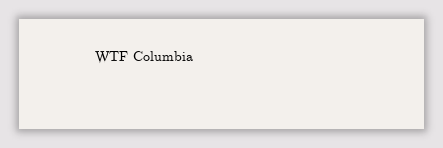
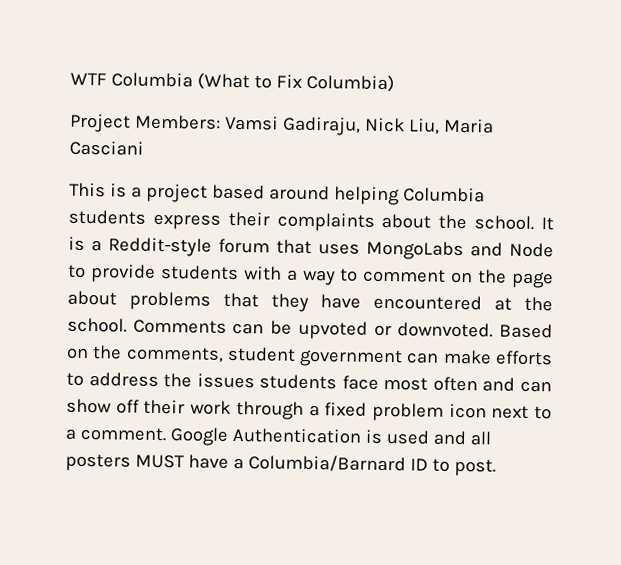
- WTF Columbia
+ WTF Columbia (What to Fix Columbia)
+ Project Members: Vamsi Gadiraju, Nick Liu, Maria Casciani
+ This is a project based around helping Columbia students express their complaints about the school. It is a Reddit-style forum that uses MongoLabs and Node to provide students with a way to comment on the page about problems that they have encountered at the school. Comments can be upvoted or downvoted. Based on the comments, student government can make efforts to address the issues students face most often and can show off their work through a fixed problem icon next to a comment. Google Authentication is used and all posters MUST have a Columbia/Barnard ID to post.

